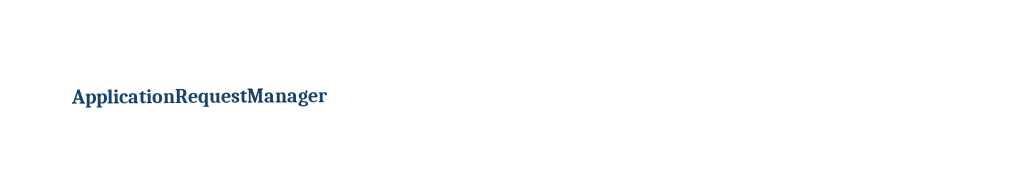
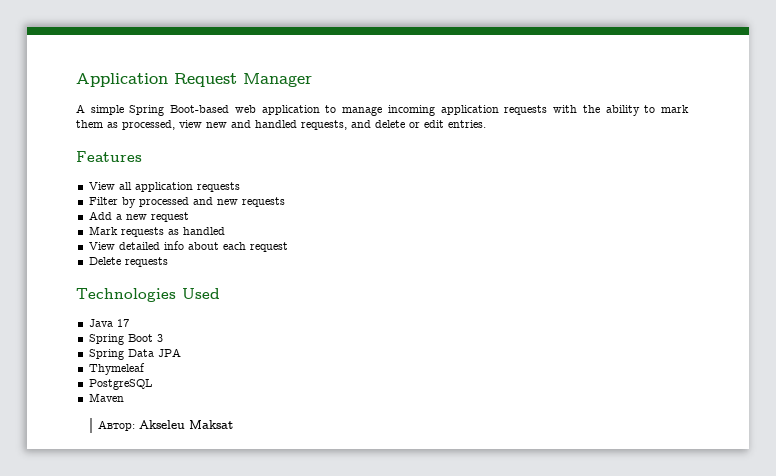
- ApplicationRequestManager
+ Application Request Manager
+ A simple Spring Boot-based web application to manage incoming application requests with the ability to mark them as processed, view new and handled requests, and delete or edit entries.
+ Features
+ View all application requests
+ Filter by processed and new requests
+ Add a new request
+ Mark requests as handled
+ View detailed info about each request
+ Delete requests
+ Technologies Used
+ Java 17
+ Spring Boot 3
+ Spring Data JPA
+ Thymeleaf
+ PostgreSQL
+ Maven
+ Автор: Akseleu Maksat

